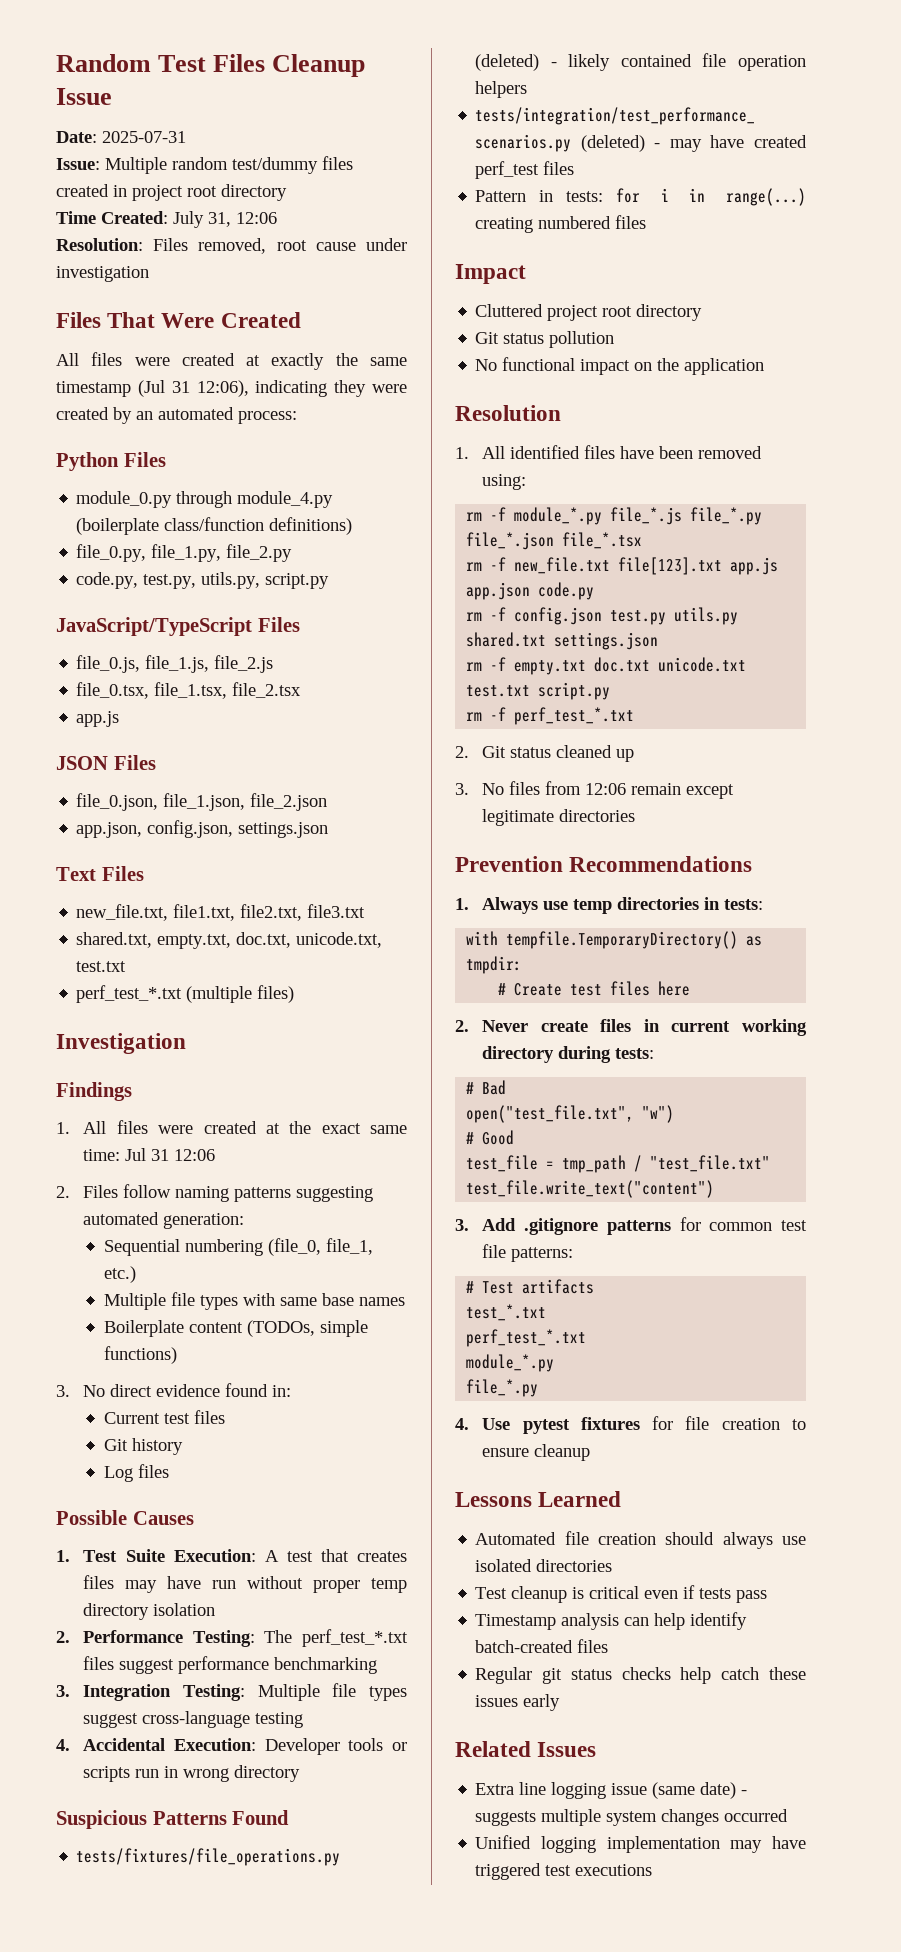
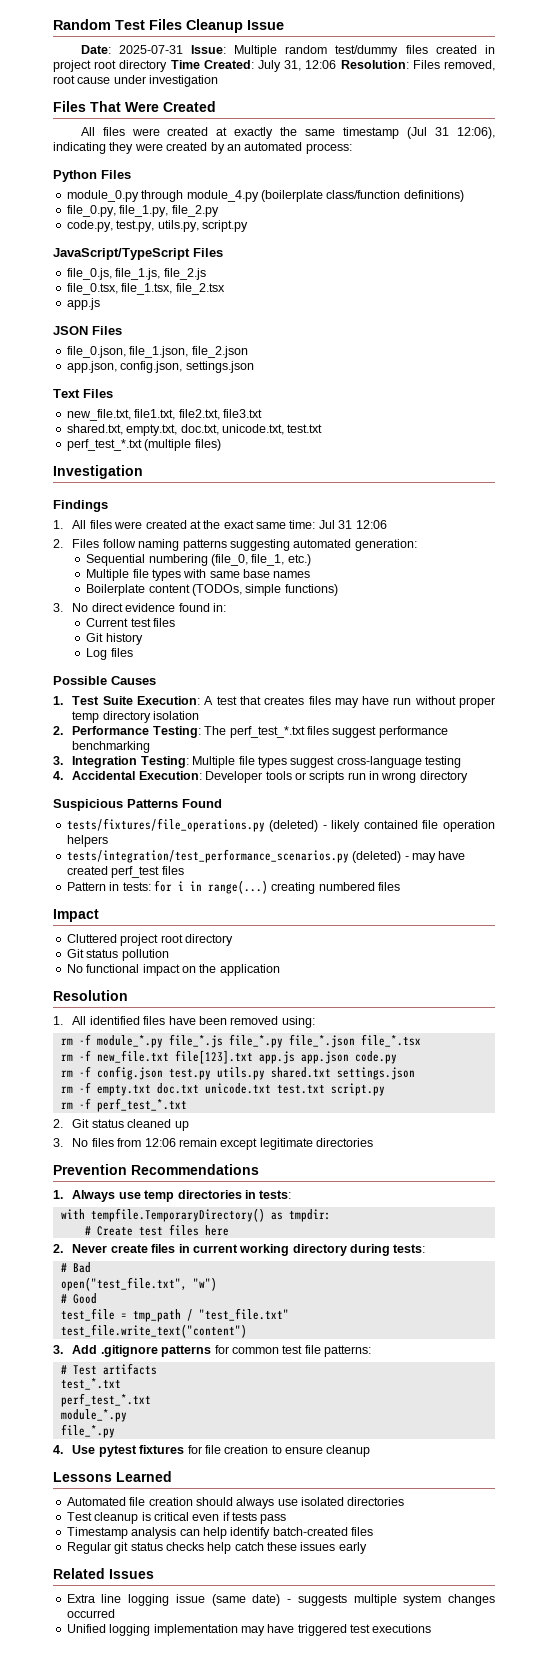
- Date: 2025-07-31
- Issue: Multiple random test/dummy files created in project root directory
- Time Created: July 31, 12:06
- Resolution: Files removed, root cause under investigation
+ Date: 2025-07-31 Issue: Multiple random test/dummy files created in project root directory Time Created: July 31, 12:06 Resolution: Files removed, root cause under investigation

